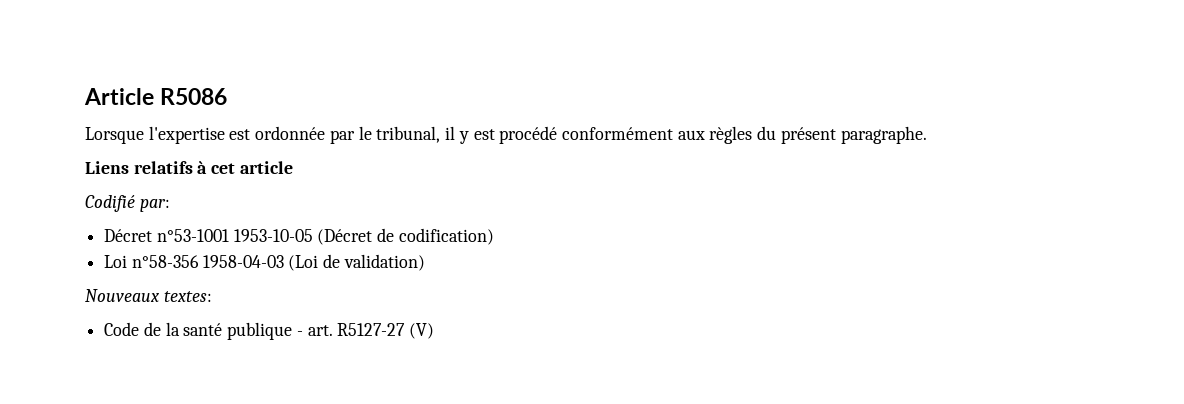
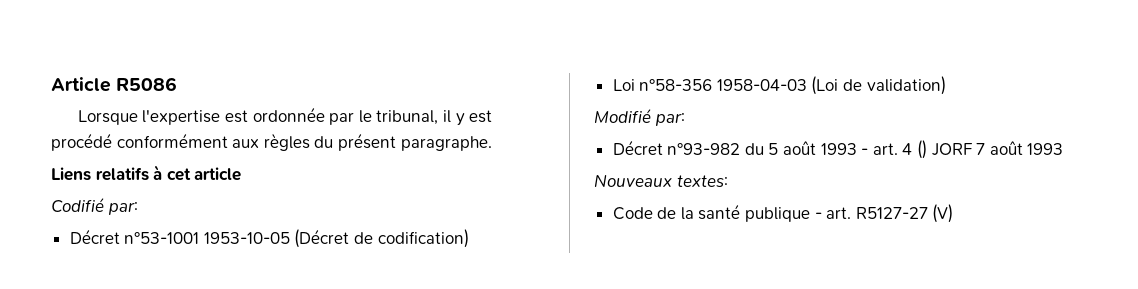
+ Modifié par:
+ Décret n°93-982 du 5 août 1993 - art. 4 () JORF 7 août 1993

